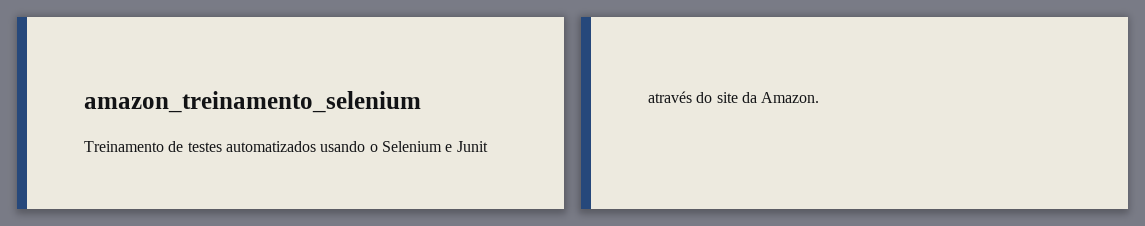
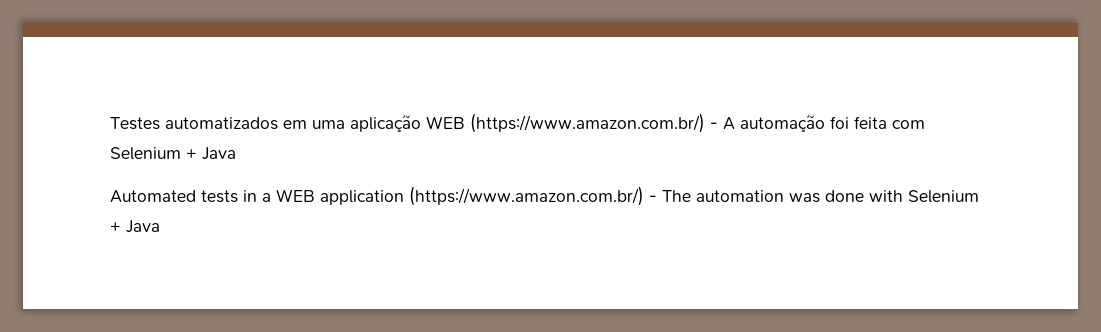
- amazon_treinamento_selenium
- Treinamento de testes automatizados usando o Selenium e Junit através do site da Amazon.
+ Testes automatizados em uma aplicação WEB (https://www.amazon.com.br/) - A automação foi feita com Selenium + Java
+ Automated tests in a WEB application (https://www.amazon.com.br/) - The automation was done with Selenium + Java

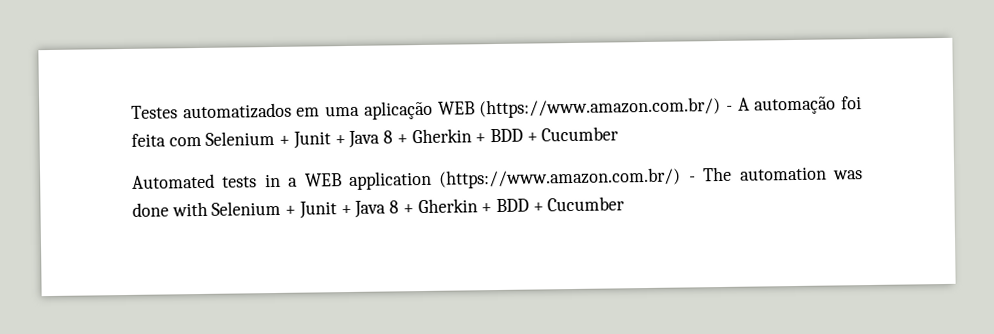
- Testes automatizados em uma aplicação WEB (https://www.amazon.com.br/) - A automação foi feita com Selenium + Java
+ Testes automatizados em uma aplicação WEB (https://www.amazon.com.br/) - A automação foi feita com Selenium + Junit + Java 8 + Gherkin + BDD + Cucumber
- Automated tests in a WEB application (https://www.amazon.com.br/) - The automation was done with Selenium + Java
+ Automated tests in a WEB application (https://www.amazon.com.br/) - The automation was done with Selenium + Junit + Java 8 + Gherkin + BDD + Cucumber

